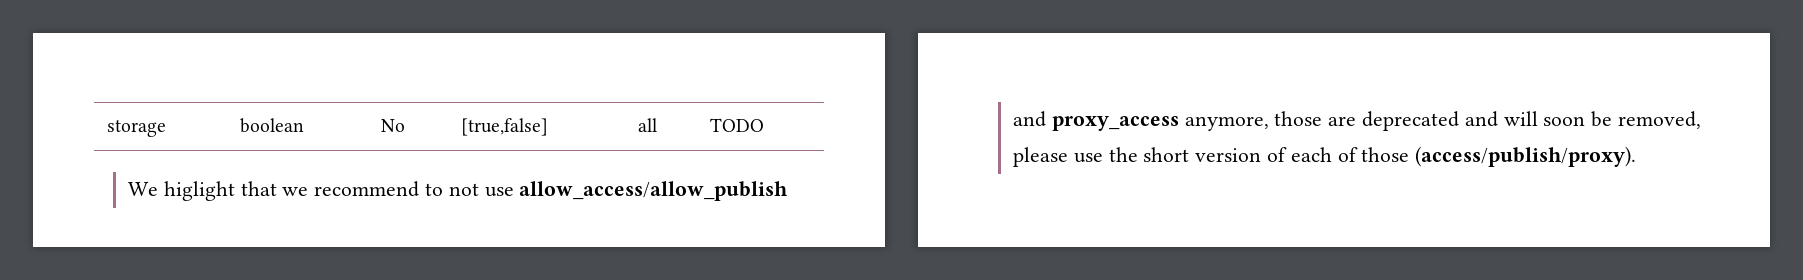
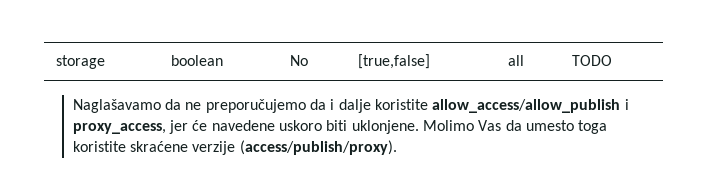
- We higlight that we recommend to not use allow_access/allow_publish and proxy_access anymore, those are deprecated and will soon be removed, please use the short version of each of those (access/publish/proxy).
+ Naglašavamo da ne preporučujemo da i dalje koristite allow_access/allow_publish i proxy_access, jer će navedene uskoro biti uklonjene. Molimo Vas da umesto toga koristite skraćene verzije (access/publish/proxy).

